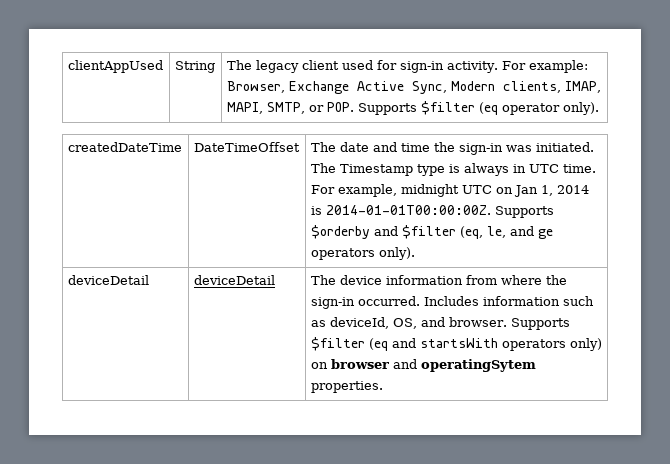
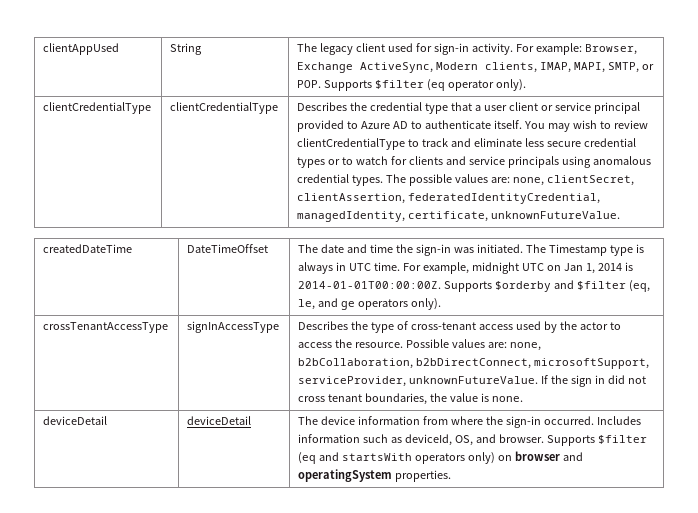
- clientAppUsed | String | The legacy client used for sign-in activity. For example: Browser, Exchange Active Sync, Modern clients, IMAP, MAPI, SMTP, or POP. Supports $filter (eq operator only).
+ clientAppUsed | String | The legacy client used for sign-in activity. For example: Browser, Exchange ActiveSync, Modern clients, IMAP, MAPI, SMTP, or POP. Supports $filter (eq operator only).
+ clientCredentialType | clientCredentialType | Describes the credential type that a user client or service principal provided to Azure AD to authenticate itself. You may wish to review clientCredentialType to track and eliminate less secure credential types or to watch for clients and service principals using anomalous credential types. The possible values are: none, clientSecret, clientAssertion, federatedIdentityCredential, managedIdentity, certificate, unknownFutureValue.
+ crossTenantAccessType | signInAccessType | Describes the type of cross-tenant access used by the actor to access the resource. Possible values are: none, b2bCollaboration, b2bDirectConnect, microsoftSupport, serviceProvider, unknownFutureValue. If the sign in did not cross tenant boundaries, the value is none.
- deviceDetail | deviceDetail | The device information from where the sign-in occurred. Includes information such as deviceId, OS, and browser. Supports $filter (eq and startsWith operators only) on browser and operatingSytem properties.
+ deviceDetail | deviceDetail | The device information from where the sign-in occurred. Includes information such as deviceId, OS, and browser. Supports $filter (eq and startsWith operators only) on browser and operatingSystem properties.

